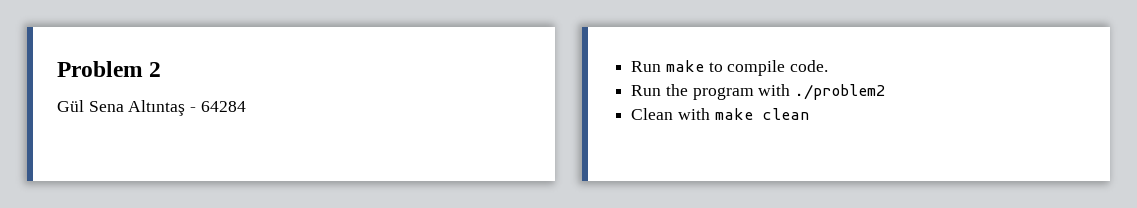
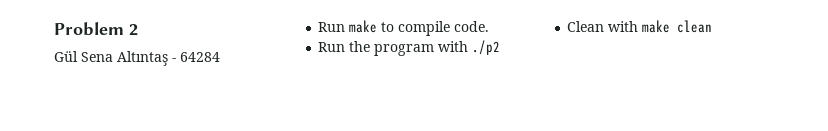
- Run the program with ./problem2
+ Run the program with ./p2

